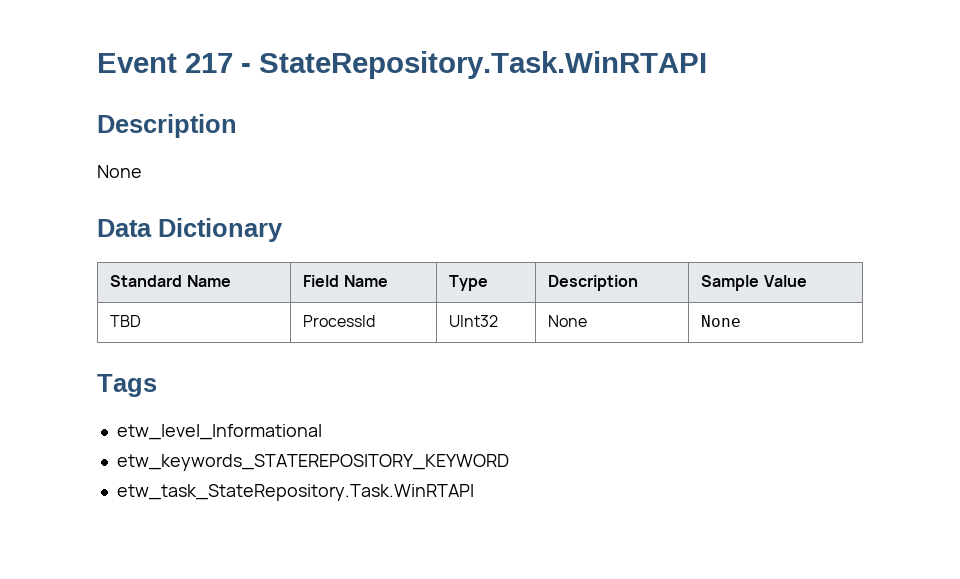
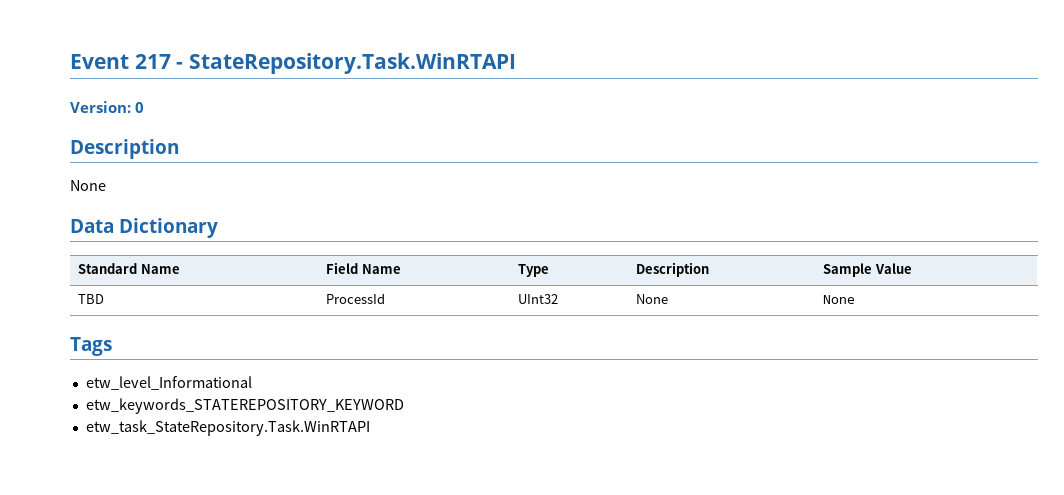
+ Version: 0

